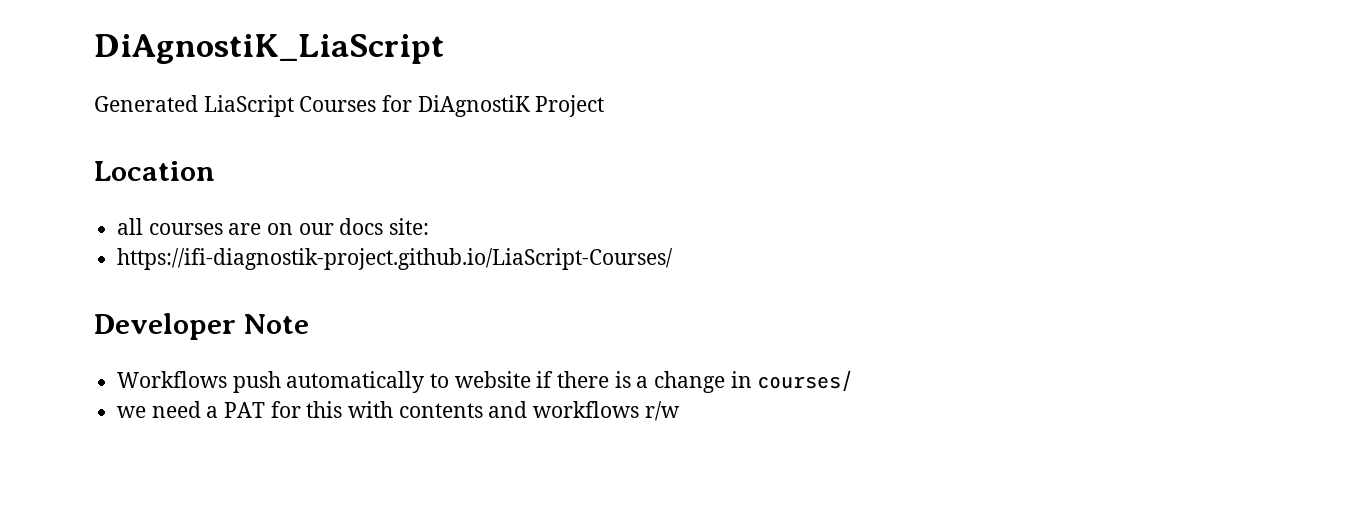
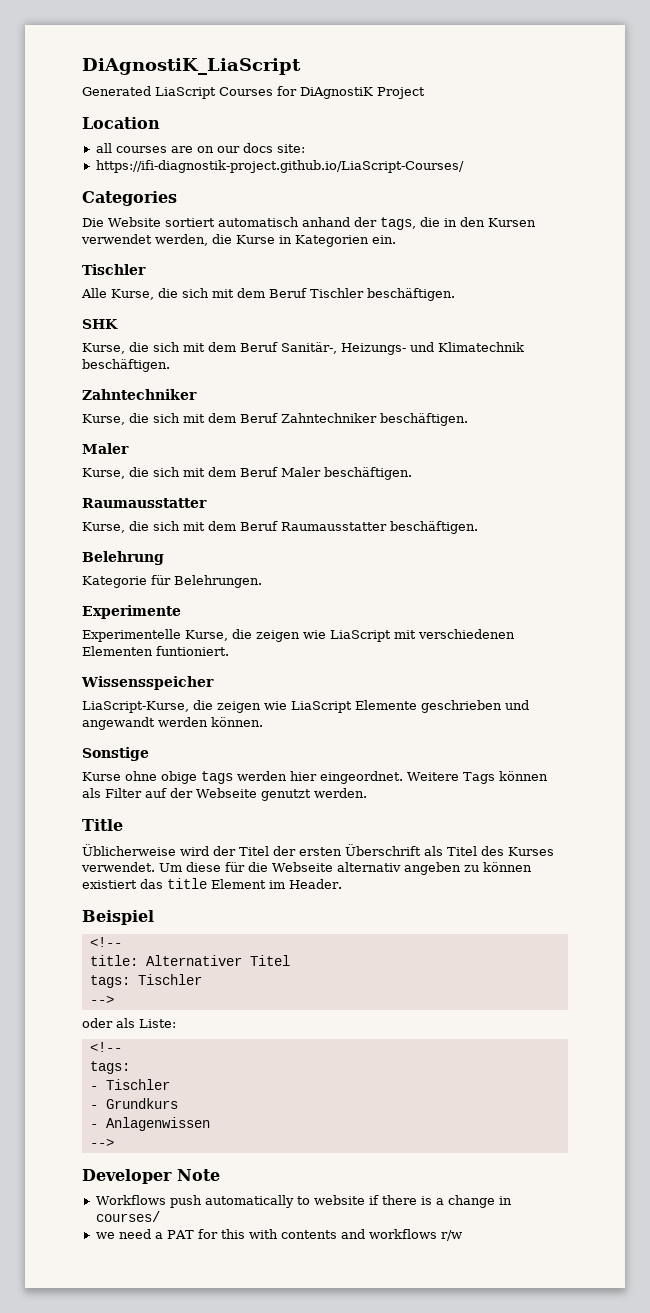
+ Categories
+ Die Website sortiert automatisch anhand der tags, die in den Kursen verwendet werden, die Kurse in Kategorien ein.
+ Tischler
+ Alle Kurse, die sich mit dem Beruf Tischler beschäftigen.
+ SHK
+ Kurse, die sich mit dem Beruf Sanitär-, Heizungs- und Klimatechnik beschäftigen.
+ Zahntechniker
+ Kurse, die sich mit dem Beruf Zahntechniker beschäftigen.
+ Maler
+ Kurse, die sich mit dem Beruf Maler beschäftigen.
+ Raumausstatter
+ Kurse, die sich mit dem Beruf Raumausstatter beschäftigen.
+ Belehrung
+ Kategorie für Belehrungen.
+ Experimente
+ Experimentelle Kurse, die zeigen wie LiaScript mit verschiedenen Elementen funtioniert.
+ Wissensspeicher
+ LiaScript-Kurse, die zeigen wie LiaScript Elemente geschrieben und angewandt werden können.
+ Sonstige
+ Kurse ohne obige tags werden hier eingeordnet. Weitere Tags können als Filter auf der Webseite genutzt werden.
+ Title
+ Üblicherweise wird der Titel der ersten Überschrift als Titel des Kurses verwendet. Um diese für die Webseite alternativ angeben zu können existiert das title Element im Header.
+ Beispiel
+ <!--
+ title: Alternativer Titel
+ tags: Tischler
+ -->
+ oder als Liste:
+ <!--
+ tags:
+ - Tischler
+ - Grundkurs
+ - Anlagenwissen
+ -->

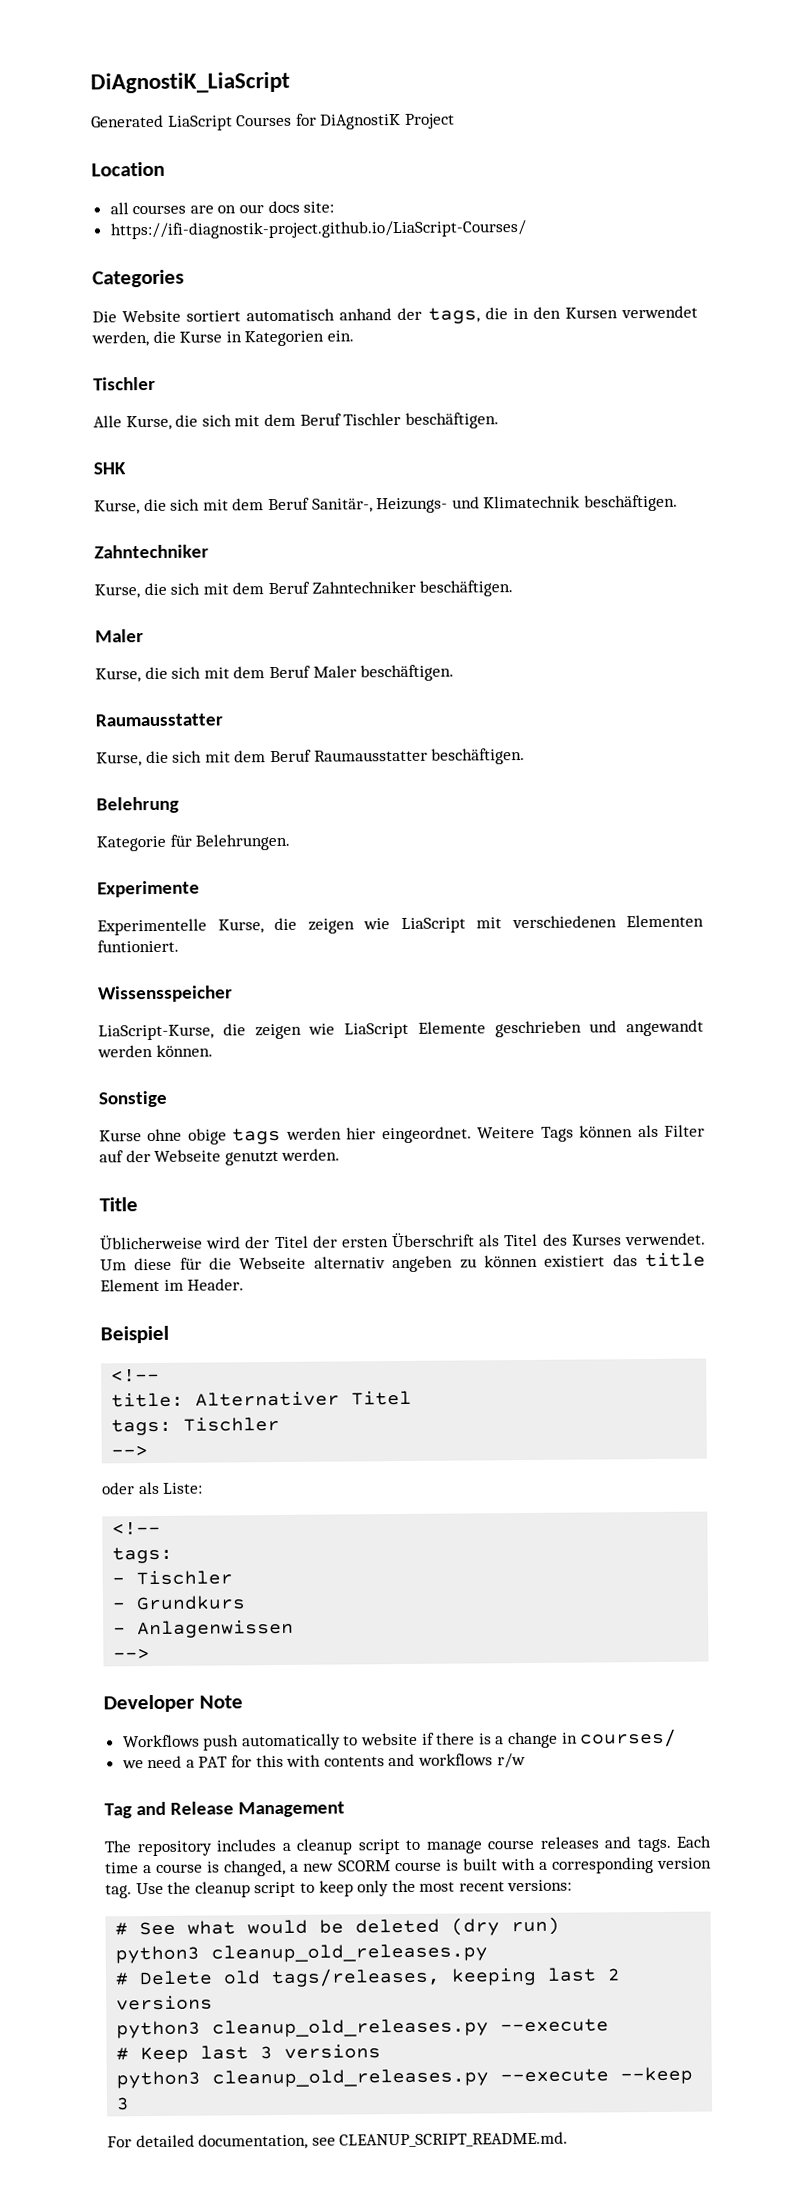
+ Tag and Release Management
+ The repository includes a cleanup script to manage course releases and tags. Each time a course is changed, a new SCORM course is built with a corresponding version tag. Use the cleanup script to keep only the most recent versions:
+ # See what would be deleted (dry run)
+ python3 cleanup_old_releases.py
+ # Delete old tags/releases, keeping last 2 versions
+ python3 cleanup_old_releases.py --execute
+ # Keep last 3 versions
+ python3 cleanup_old_releases.py --execute --keep 3
+ For detailed documentation, see CLEANUP_SCRIPT_README.md.

